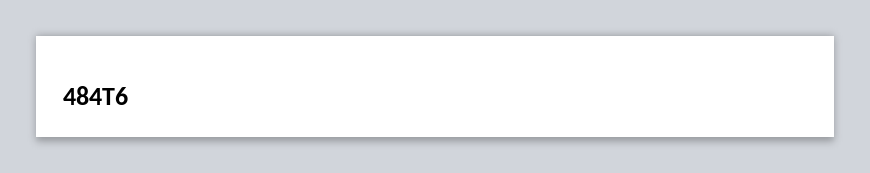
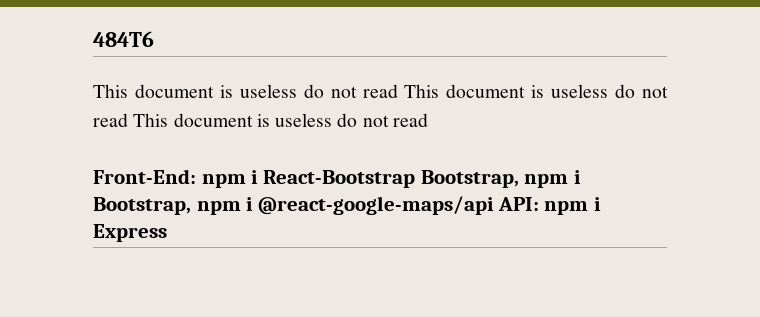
+ This document is useless do not read This document is useless do not read This document is useless do not read
+ Front-End: npm i React-Bootstrap Bootstrap, npm i Bootstrap, npm i @react-google-maps/api API: npm i Express

